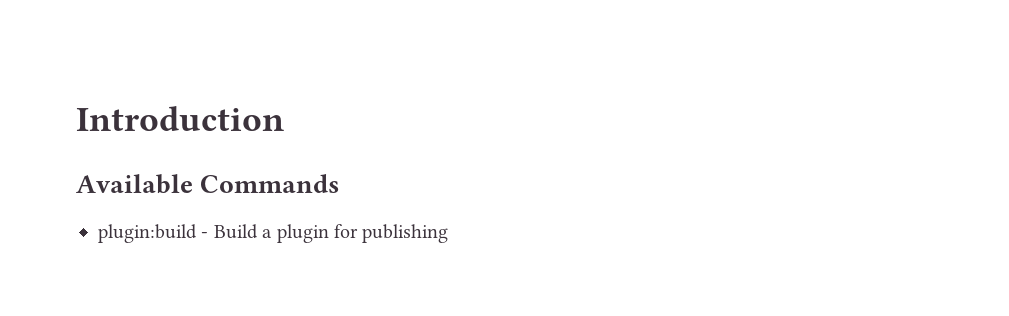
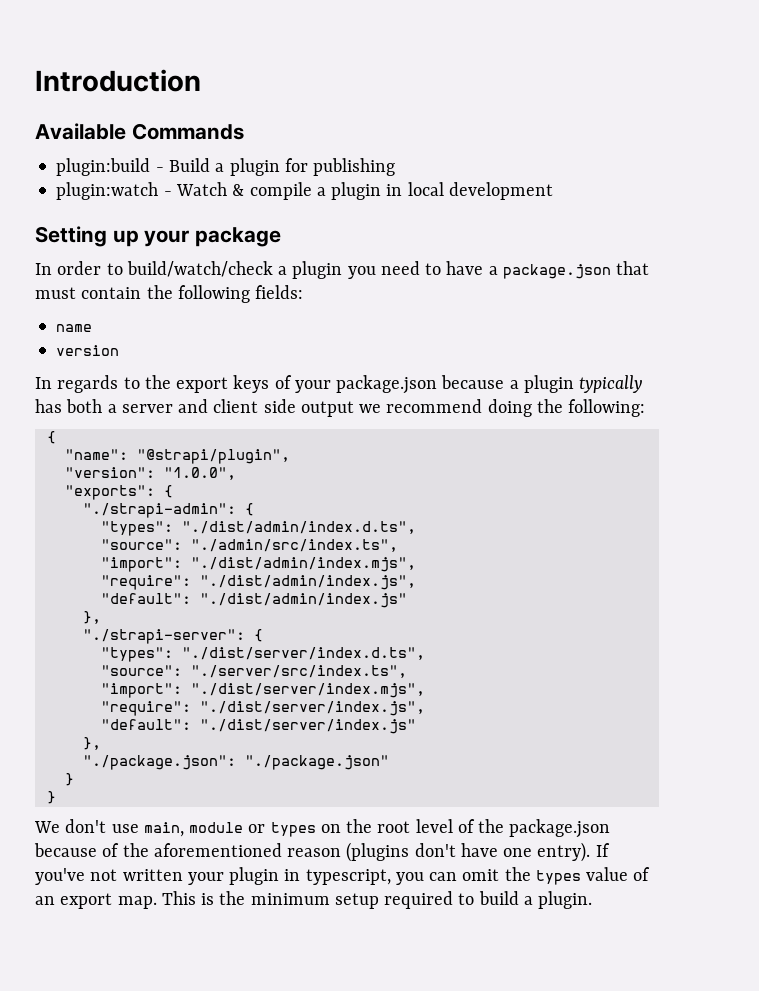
+ plugin:watch - Watch & compile a plugin in local development
+ Setting up your package
+ In order to build/watch/check a plugin you need to have a package.json that must contain the following fields:
+ name
+ version
+ In regards to the export keys of your package.json because a plugin typically has both a server and client side output we recommend doing the following:
+ {
+ "name": "@strapi/plugin",
+ "version": "1.0.0",
+ "exports": {
+ "./strapi-admin": {
+ "types": "./dist/admin/index.d.ts",
+ "source": "./admin/src/index.ts",
+ "import": "./dist/admin/index.mjs",
+ "require": "./dist/admin/index.js",
+ "default": "./dist/admin/index.js"
+ },
+ "./strapi-server": {
+ "types": "./dist/server/index.d.ts",
+ "source": "./server/src/index.ts",
+ "import": "./dist/server/index.mjs",
+ "require": "./dist/server/index.js",
+ "default": "./dist/server/index.js"
+ },
+ "./package.json": "./package.json"
+ }
+ }
+ We don't use main, module or types on the root level of the package.json because of the aforementioned reason (plugins don't have one entry). If you've not written your plugin in typescript, you can omit the types value of an export map. This is the minimum setup required to build a plugin.

